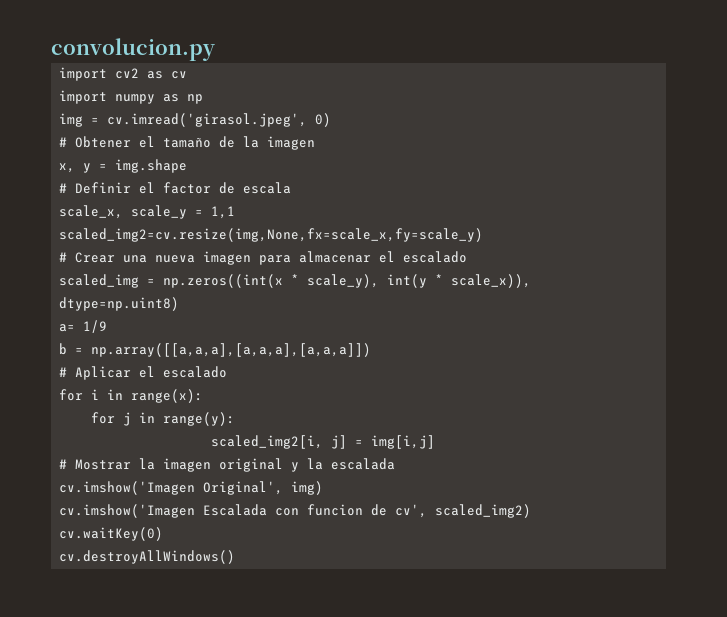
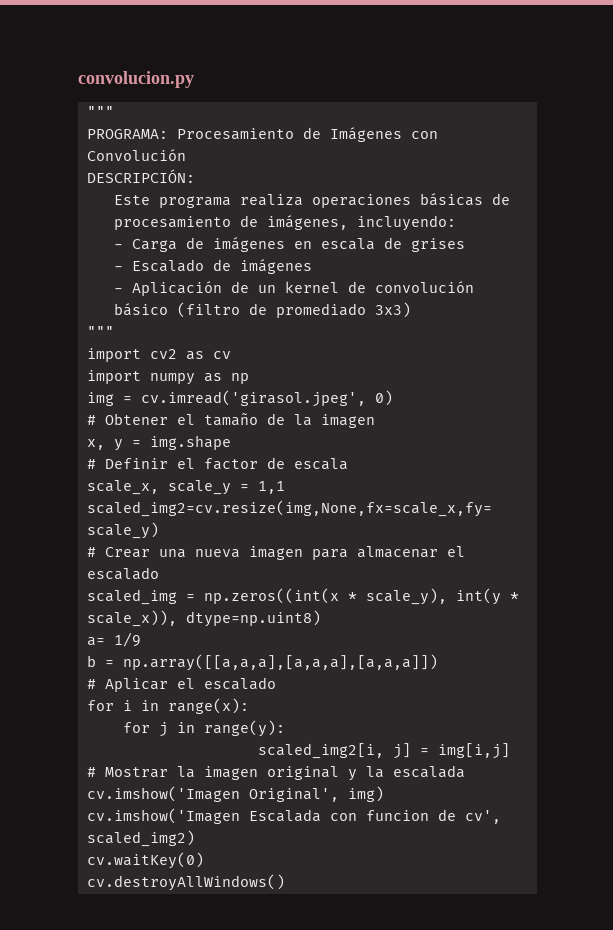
  convolucion.py
+ """
+ PROGRAMA: Procesamiento de Imágenes con Convolución
+ DESCRIPCIÓN:
+ Este programa realiza operaciones básicas de procesamiento de imágenes, incluyendo:
+ - Carga de imágenes en escala de grises
+ - Escalado de imágenes
+ - Aplicación de un kernel de convolución básico (filtro de promediado 3x3)
+ """

